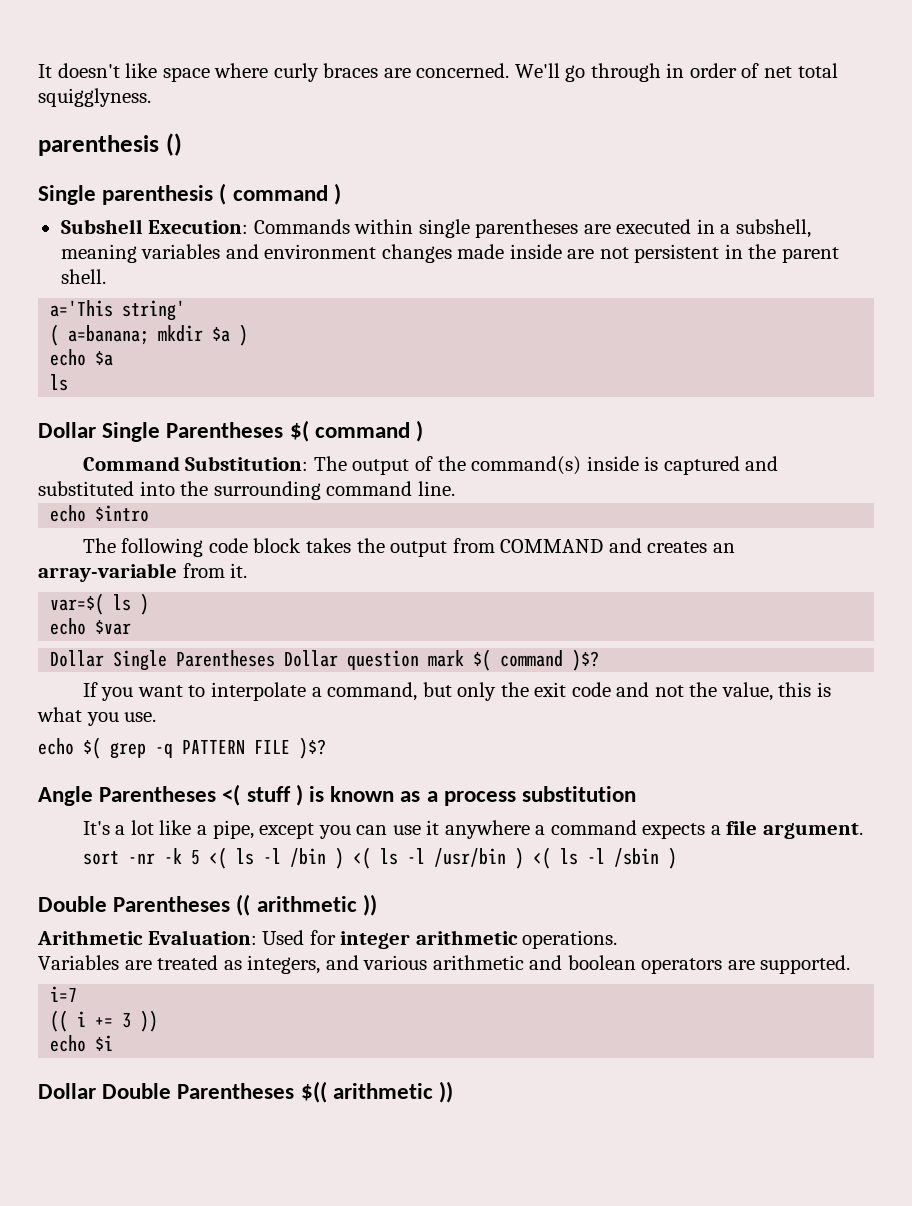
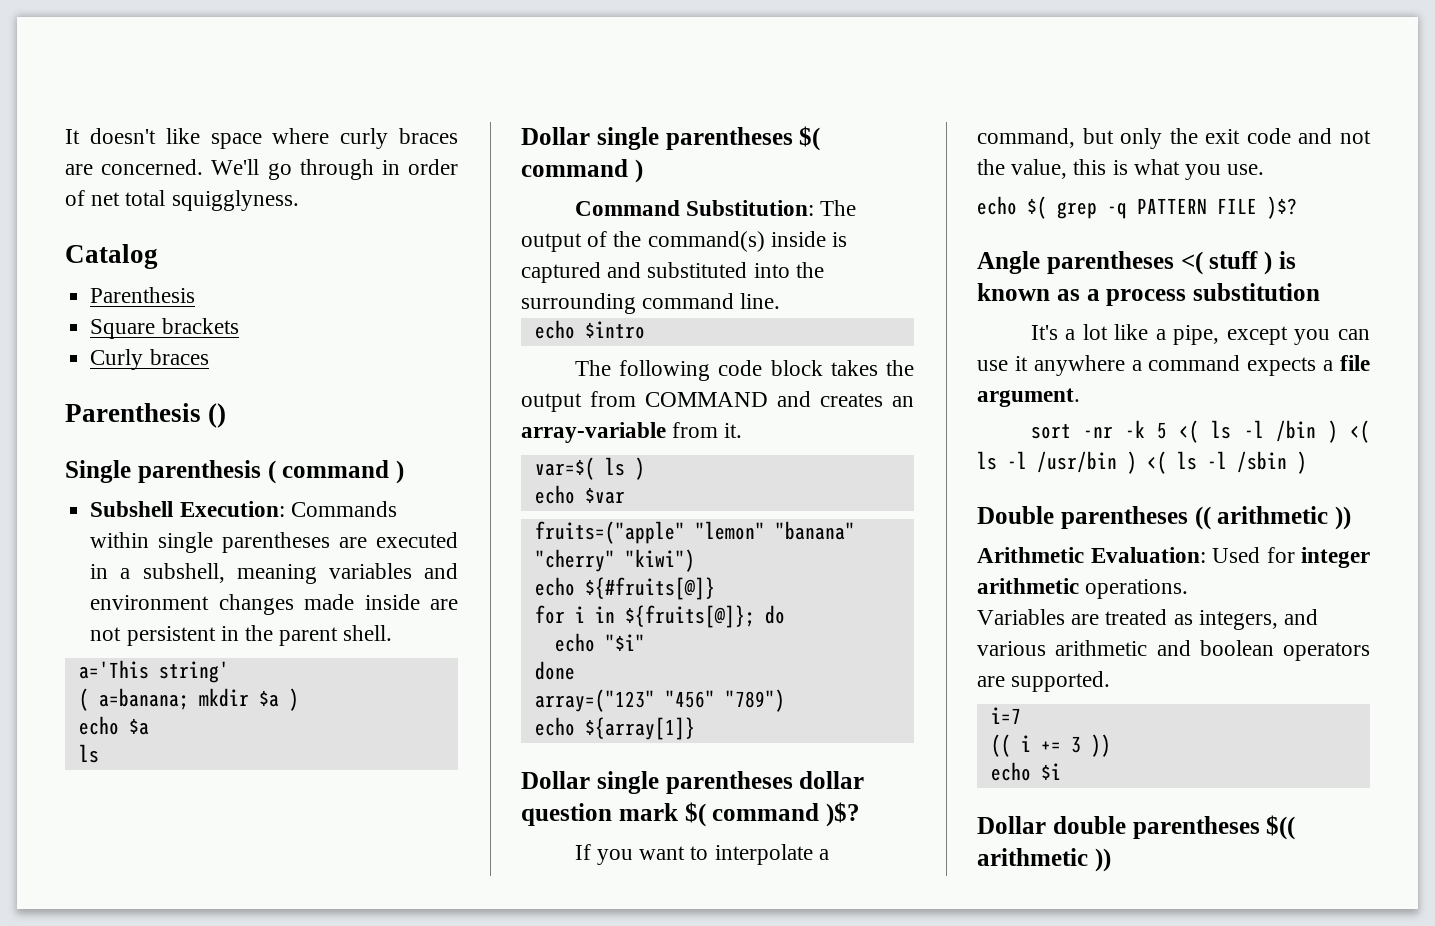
- parenthesis ()
+ Catalog
+ Parenthesis
+ Square brackets
+ Curly braces
+ Parenthesis ()
- Dollar Single Parentheses $( command )
+ Dollar single parentheses $( command )
- Dollar Single Parentheses Dollar question mark $( command )$?
+ fruits=("apple" "lemon" "banana" "cherry" "kiwi")
+ echo ${#fruits[@]}
+ for i in ${fruits[@]}; do
+ echo "$i"
+ done
+ array=("123" "456" "789")
+ echo ${array[1]}
+ Dollar single parentheses dollar question mark $( command )$?
- Angle Parentheses <( stuff ) is known as a process substitution
+ Angle parentheses <( stuff ) is known as a process substitution
- Double Parentheses (( arithmetic ))
+ Double parentheses (( arithmetic ))
- Dollar Double Parentheses $(( arithmetic ))
+ Dollar double parentheses $(( arithmetic ))

